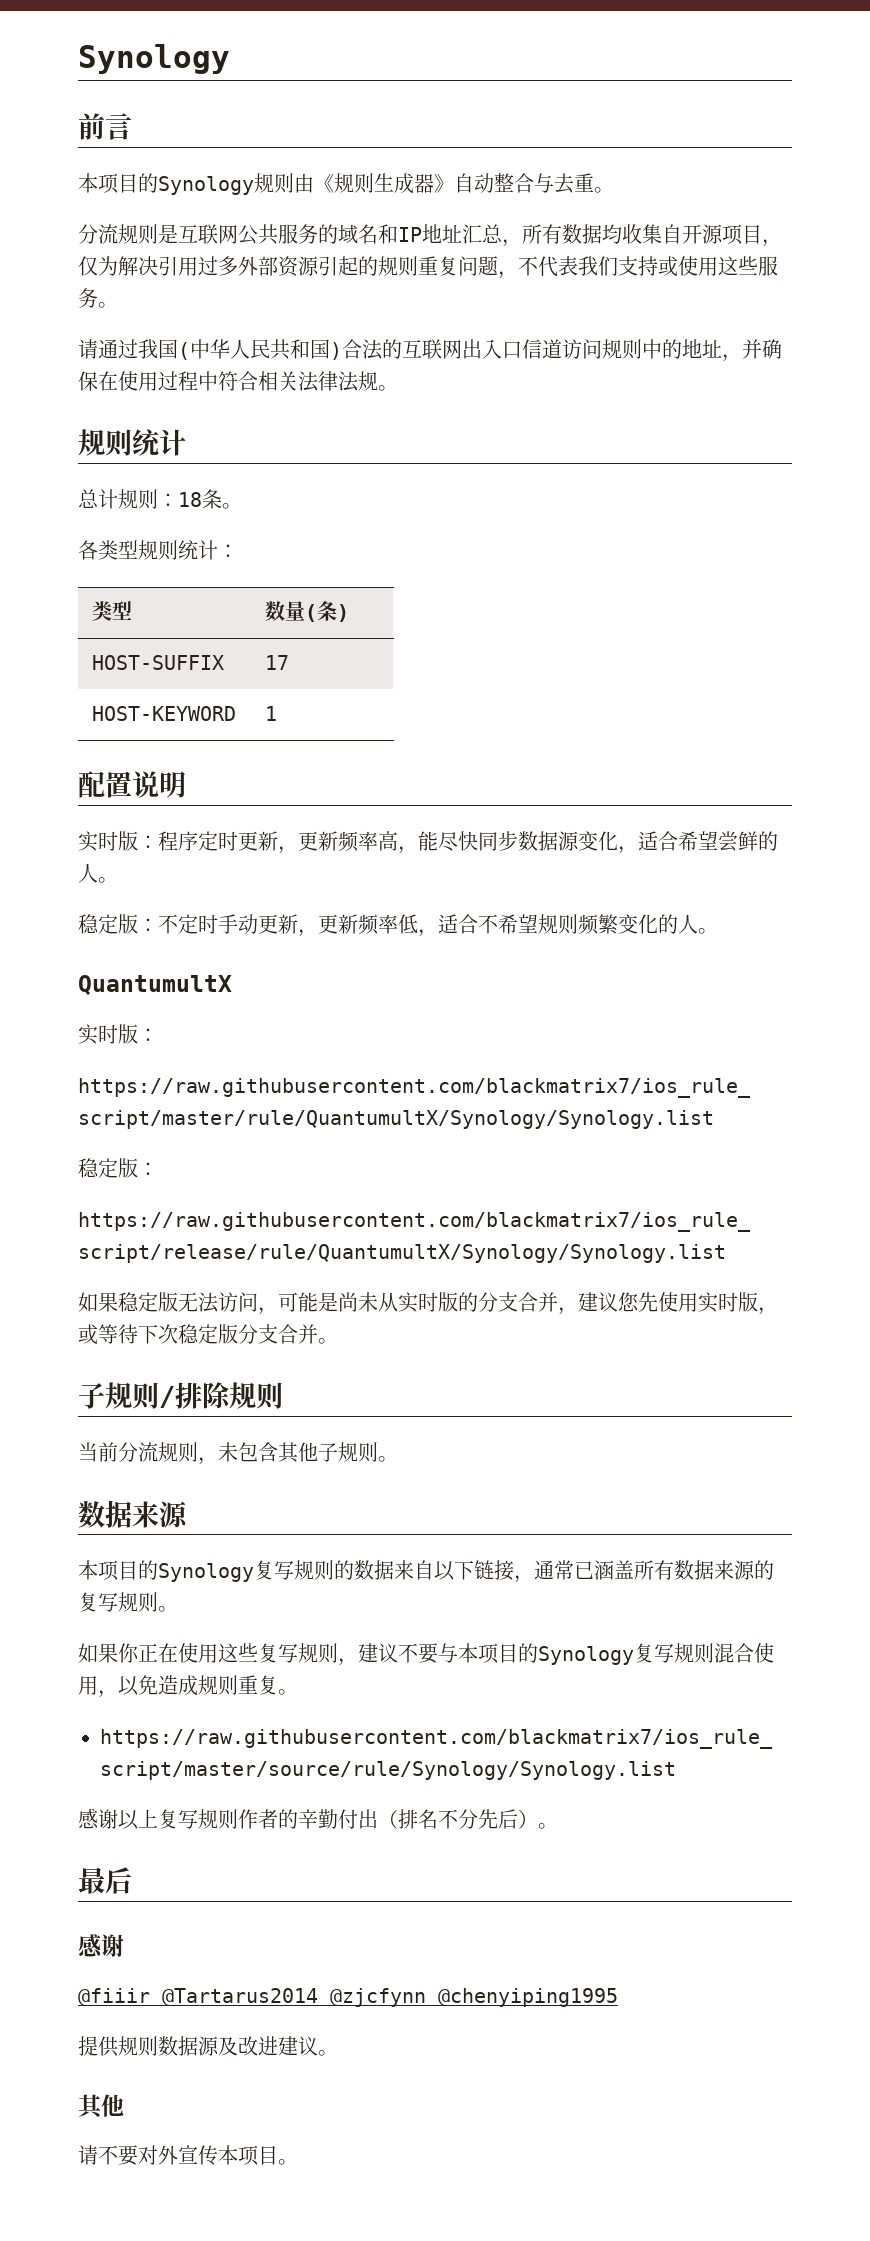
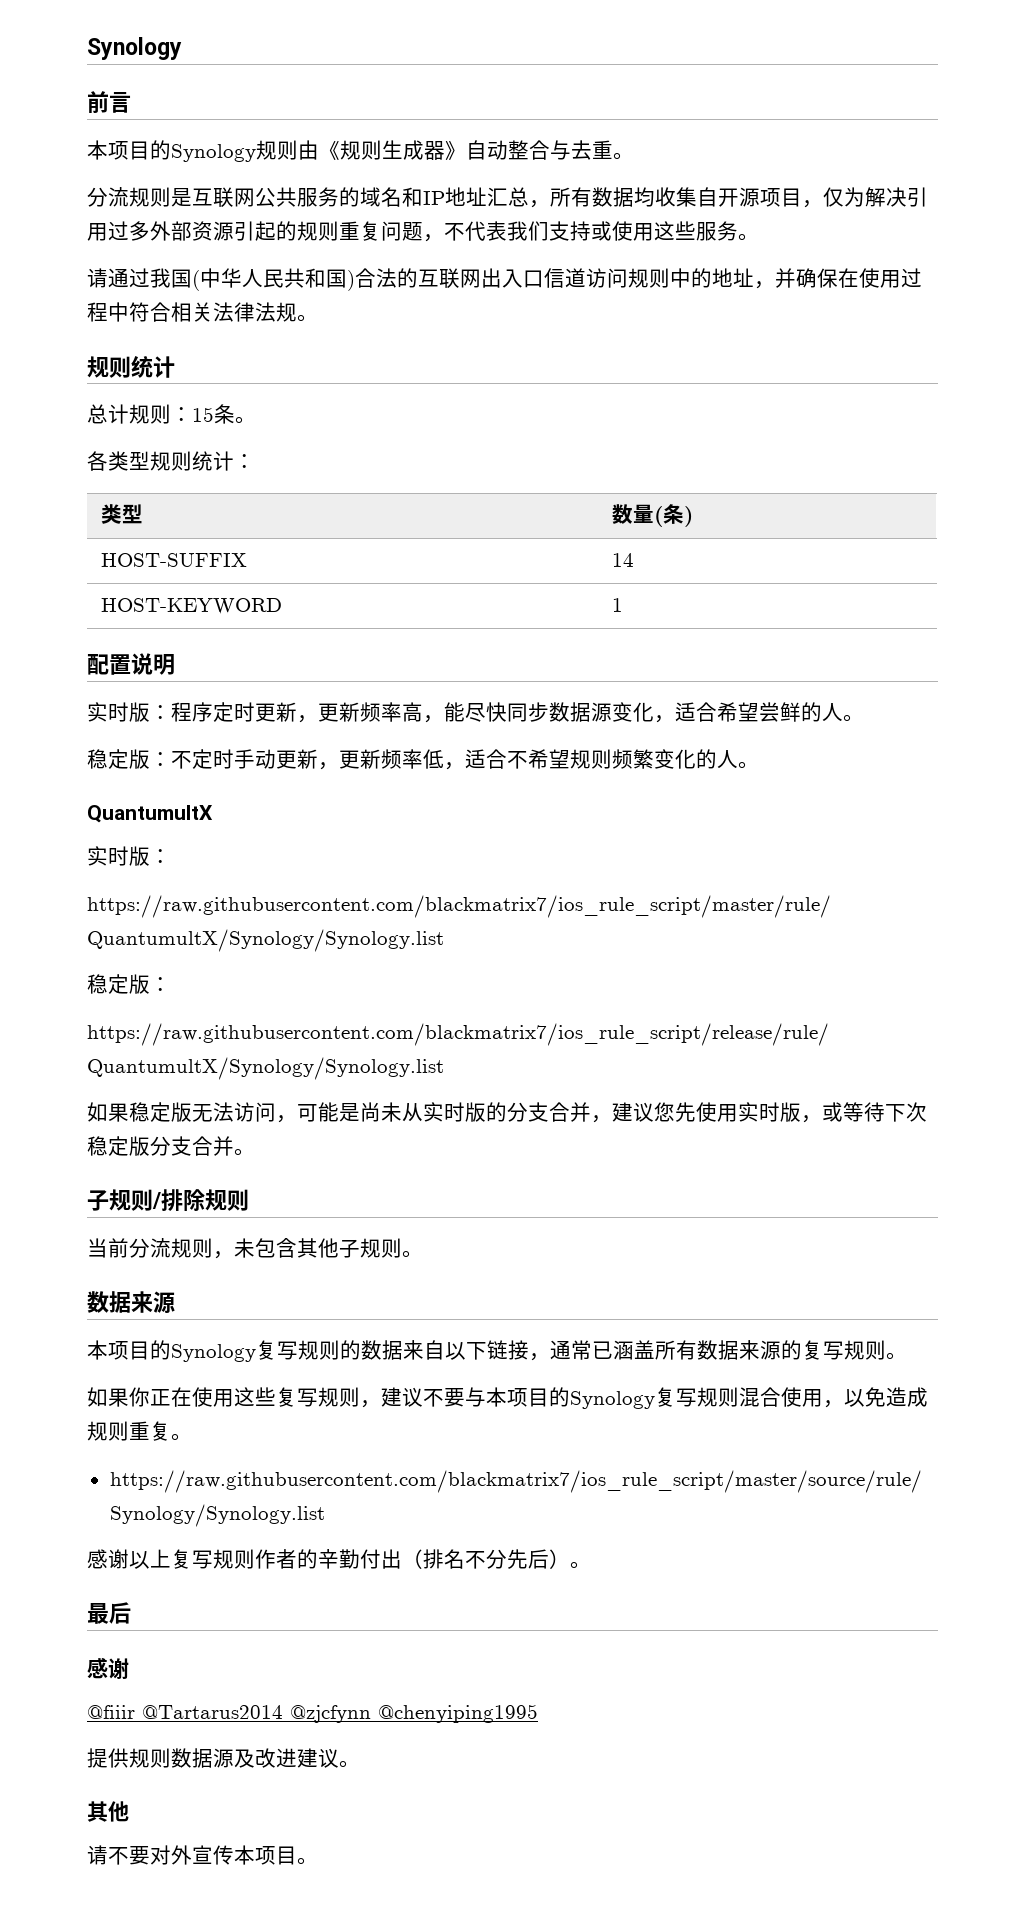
- 总计规则：18条。
+ 总计规则：15条。
- HOST-SUFFIX | 17
+ HOST-SUFFIX | 14

